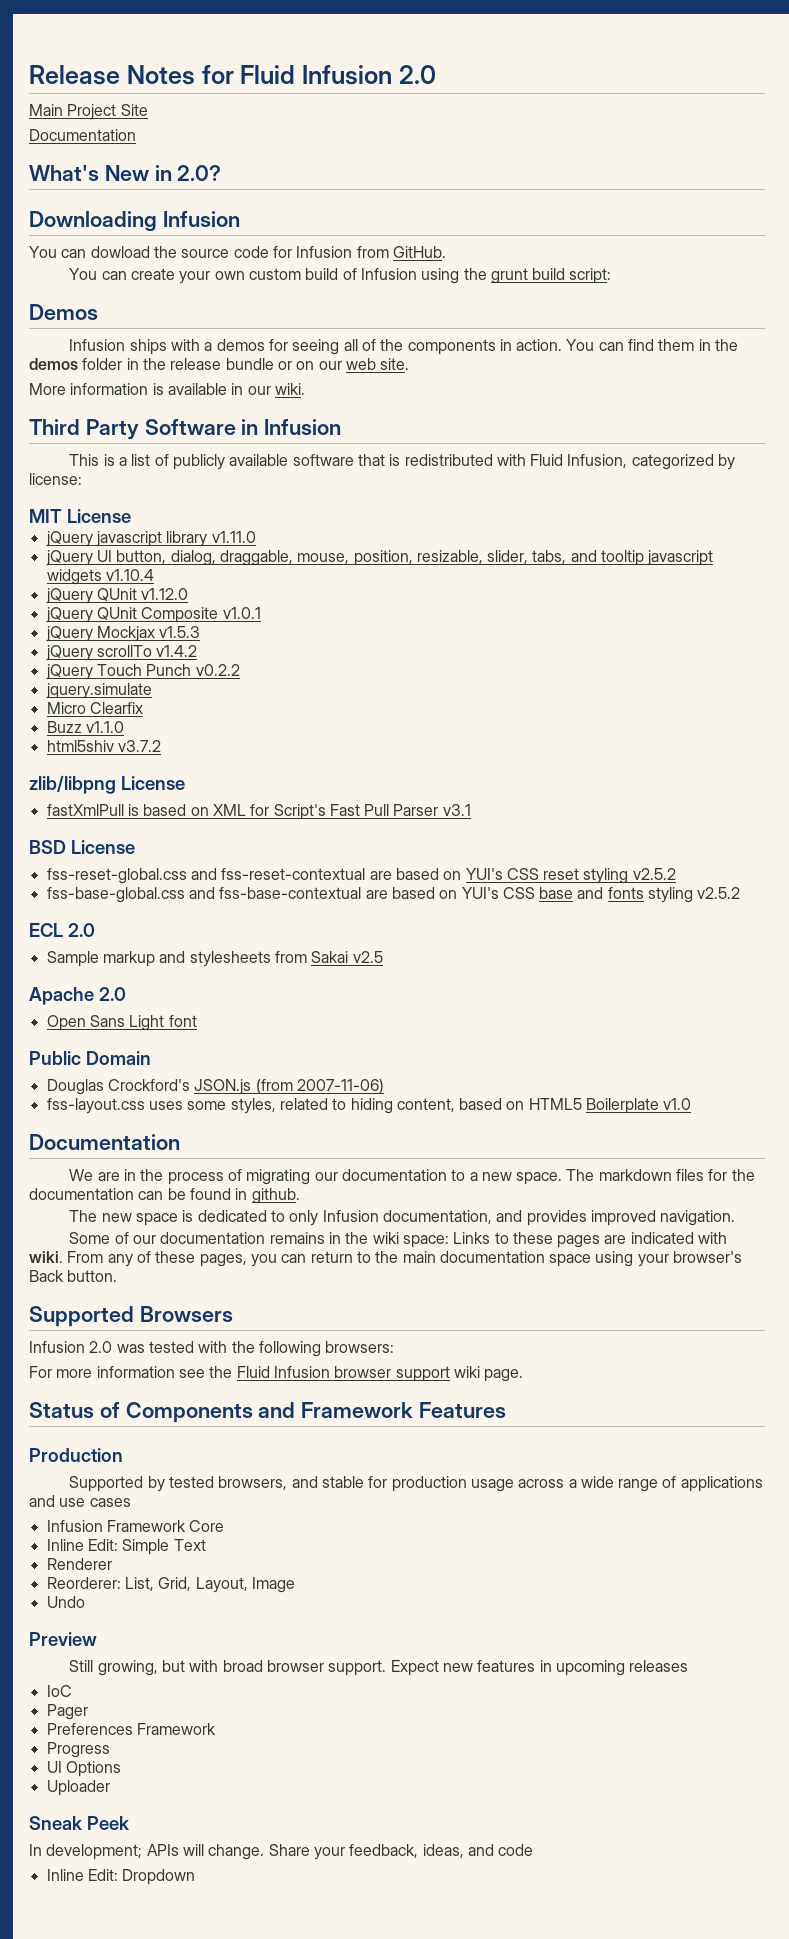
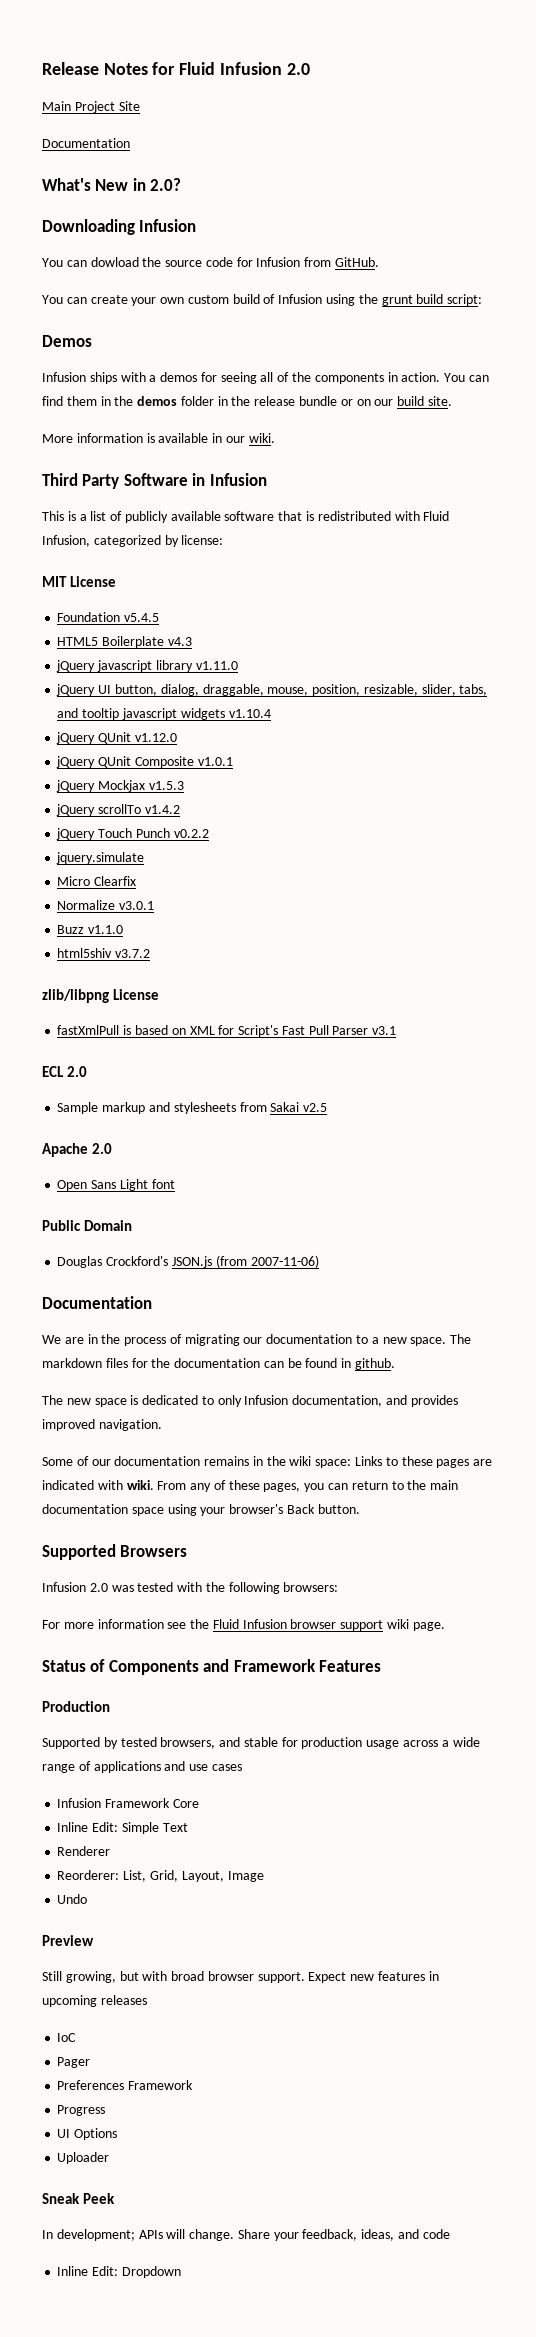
- You can find them in the demos folder in the release bundle or on our web site.
+ You can find them in the demos folder in the release bundle or on our build site.
+ Foundation v5.4.5
+ HTML5 Boilerplate v4.3
+ Normalize v3.0.1
- BSD License
- fss-reset-global.css and fss-reset-contextual are based on YUI's CSS reset styling v2.5.2
- fss-base-global.css and fss-base-contextual are based on YUI's CSS base and fonts styling v2.5.2
- fss-layout.css uses some styles, related to hiding content, based on HTML5 Boilerplate v1.0

